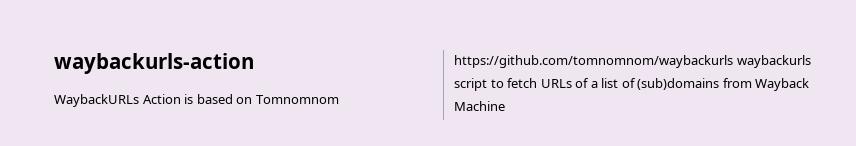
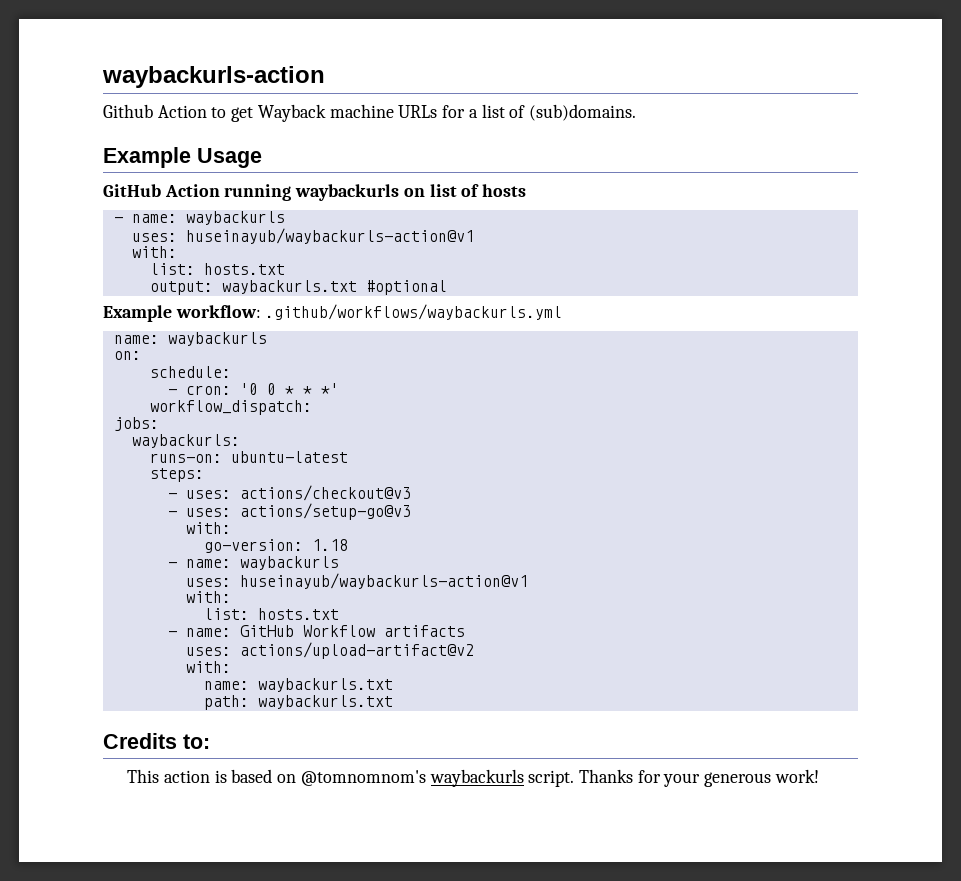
- WaybackURLs Action is based on Tomnomnom https://github.com/tomnomnom/waybackurls waybackurls script to fetch URLs of a list of (sub)domains from Wayback Machine
+ Github Action to get Wayback machine URLs for a list of (sub)domains.
+ Example Usage
+ GitHub Action running waybackurls on list of hosts
+ - name: waybackurls
+ uses: huseinayub/waybackurls-action@v1
+ with:
+ list: hosts.txt
+ output: waybackurls.txt #optional
+ Example workflow: .github/workflows/waybackurls.yml
+ name: waybackurls
+ on:
+ schedule:
+ - cron: '0 0 * * *'
+ workflow_dispatch:
+ jobs:
+ waybackurls:
+ runs-on: ubuntu-latest
+ steps:
+ - uses: actions/checkout@v3
+ - uses: actions/setup-go@v3
+ with:
+ go-version: 1.18
+ - name: waybackurls
+ uses: huseinayub/waybackurls-action@v1
+ with:
+ list: hosts.txt
+ - name: GitHub Workflow artifacts
+ uses: actions/upload-artifact@v2
+ with:
+ name: waybackurls.txt
+ path: waybackurls.txt
+ Credits to:
+ This action is based on @tomnomnom's waybackurls script. Thanks for your generous work!

